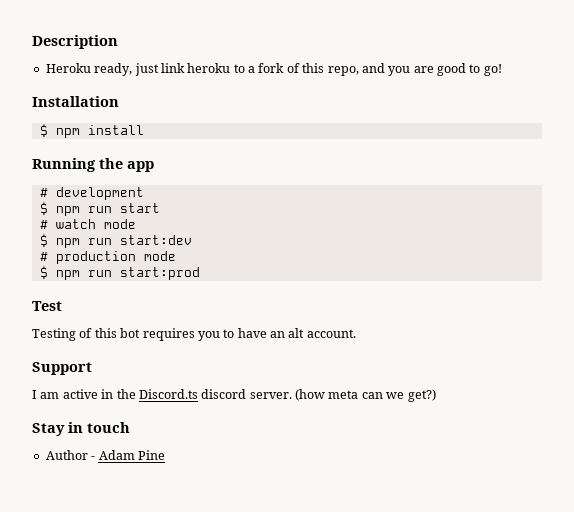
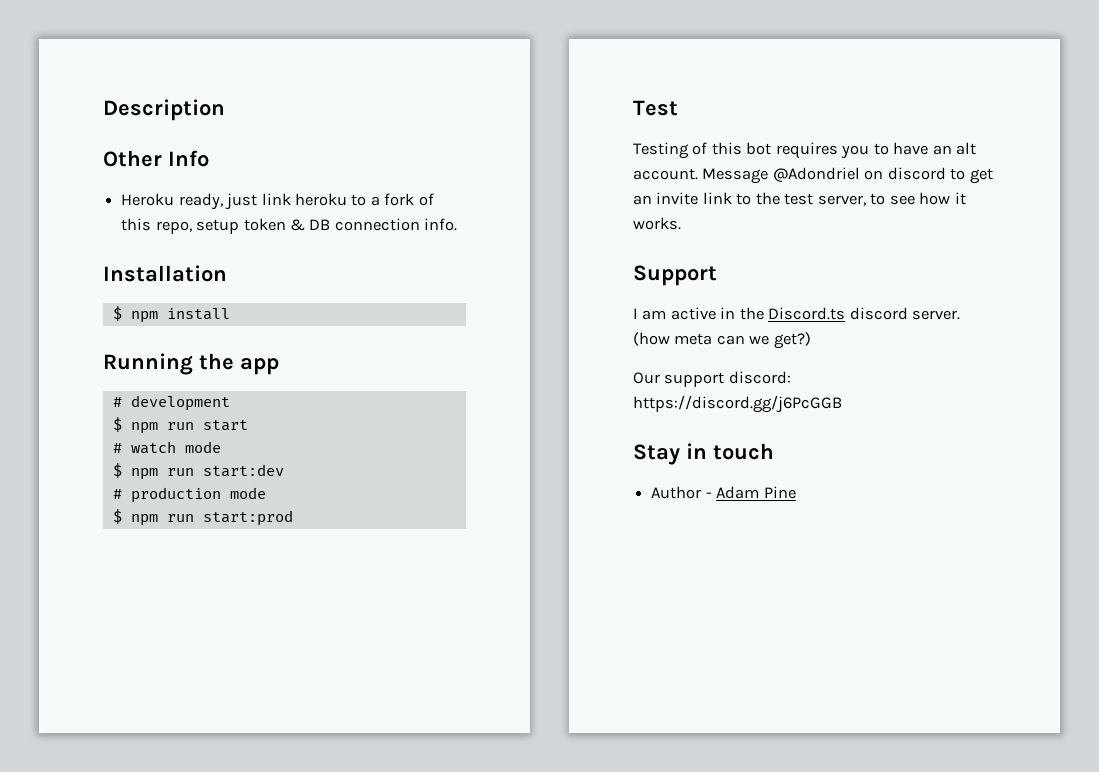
+ Other Info
- Heroku ready, just link heroku to a fork of this repo, and you are good to go!
+ Heroku ready, just link heroku to a fork of this repo, setup token & DB connection info.
+ Message @Adondriel on discord to get an invite link to the test server, to see how it works.
+ Our support discord: https://discord.gg/j6PcGGB

